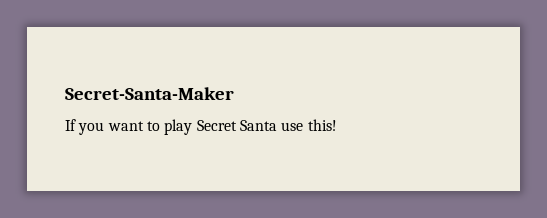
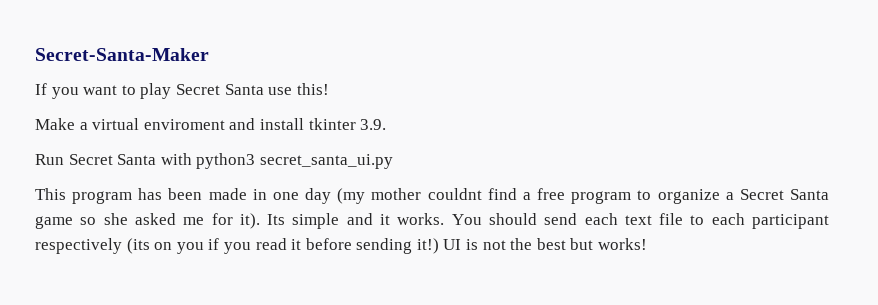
+ Make a virtual enviroment and install tkinter 3.9.
+ Run Secret Santa with python3 secret_santa_ui.py
+ This program has been made in one day (my mother couldnt find a free program to organize a Secret Santa game so she asked me for it). Its simple and it works. You should send each text file to each participant respectively (its on you if you read it before sending it!) UI is not the best but works!

